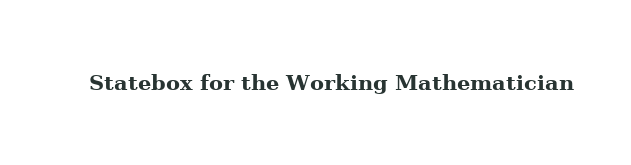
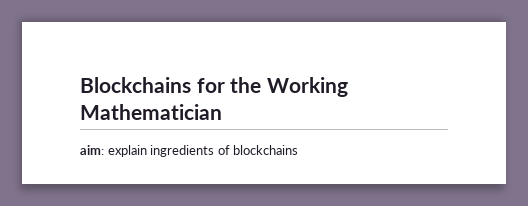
- Statebox for the Working Mathematician
+ Blockchains for the Working Mathematician
+ aim: explain ingredients of blockchains

